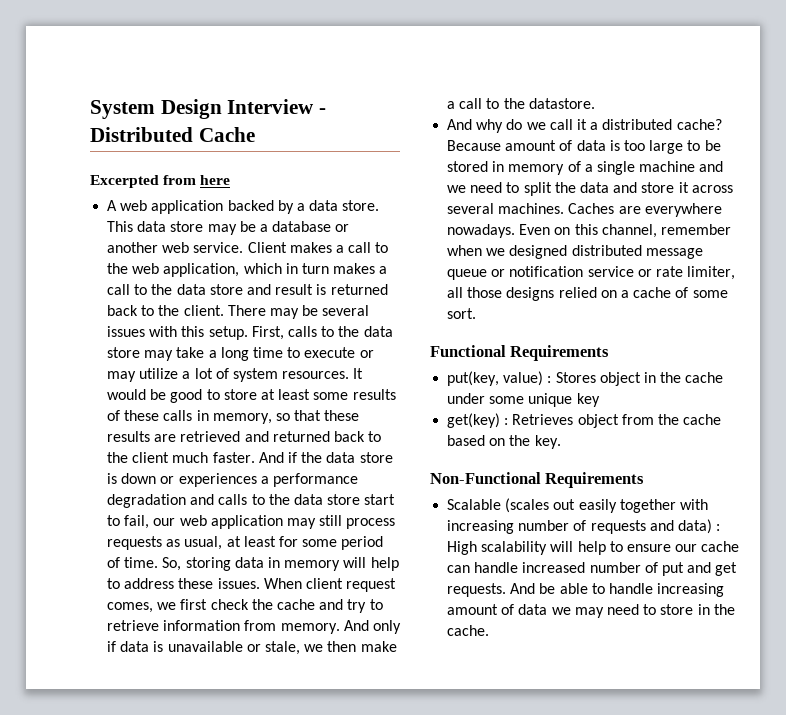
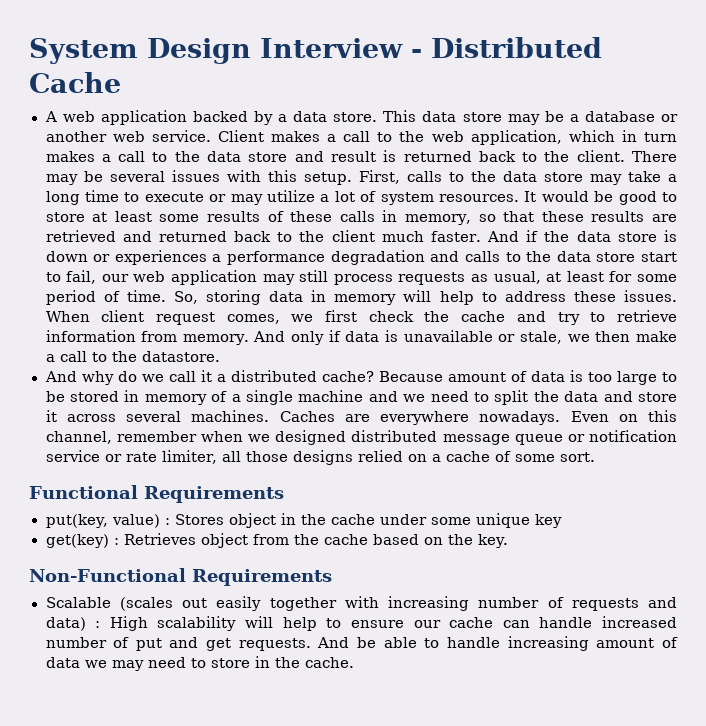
- Excerpted from here

